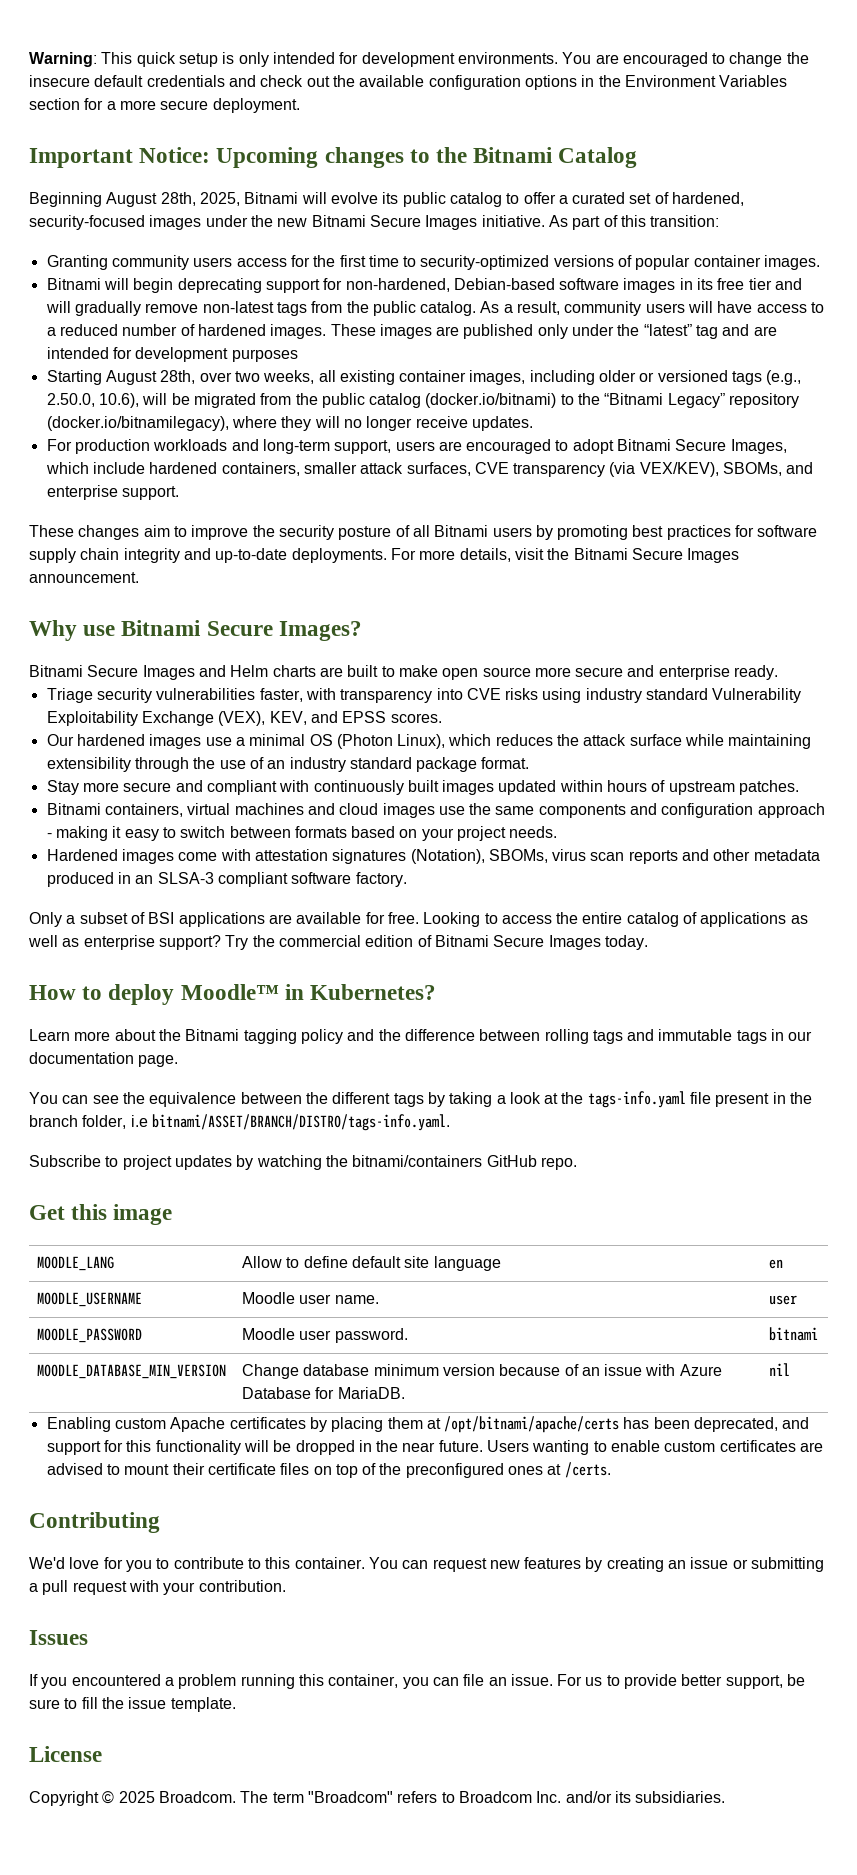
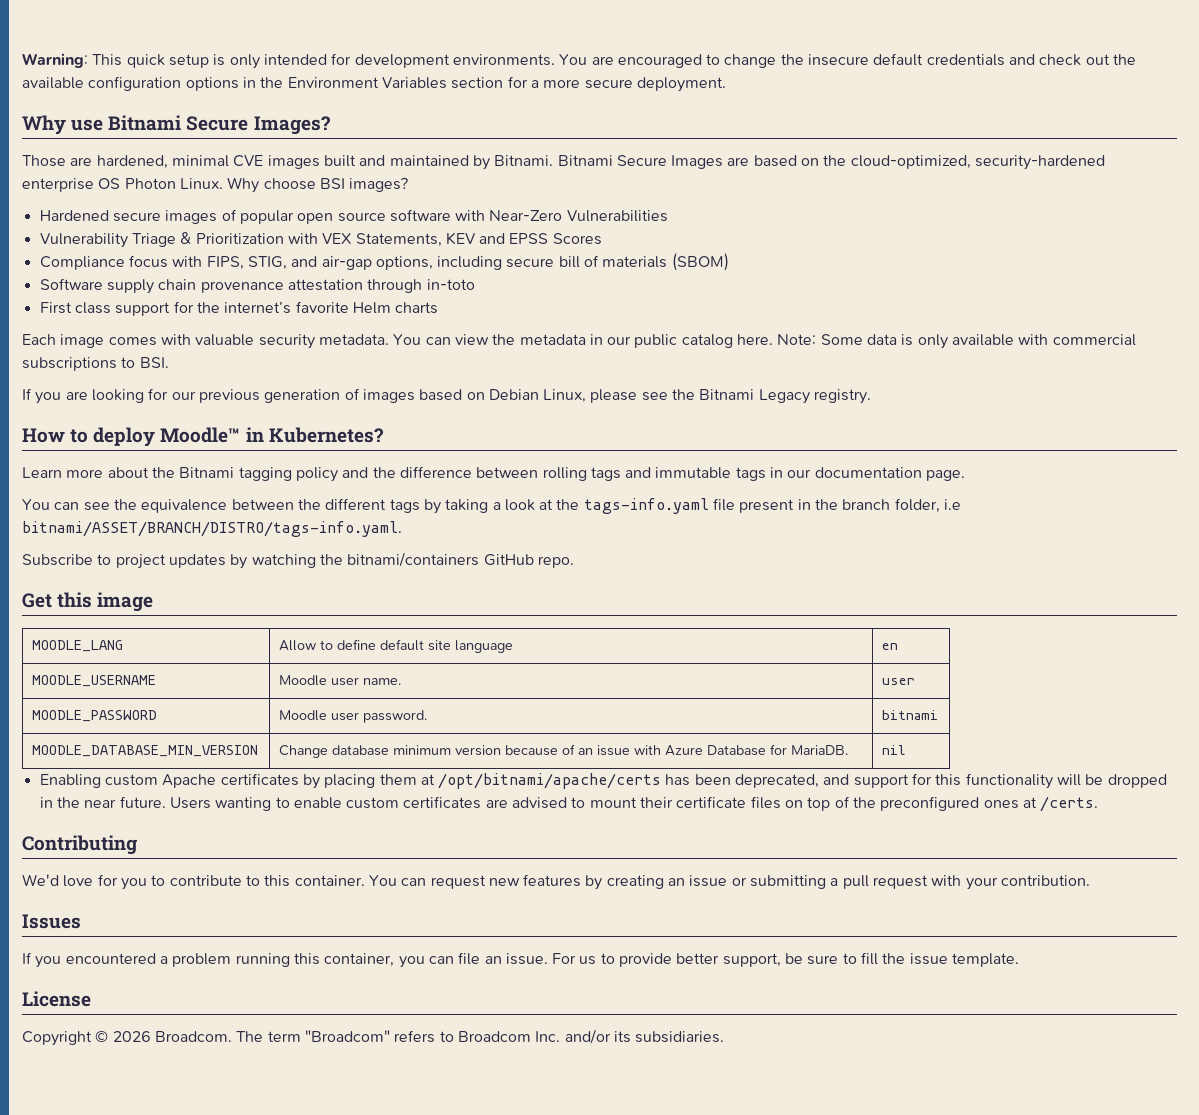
- Important Notice: Upcoming changes to the Bitnami Catalog
- Beginning August 28th, 2025, Bitnami will evolve its public catalog to offer a curated set of hardened, security-focused images under the new Bitnami Secure Images initiative. As part of this transition:
- Granting community users access for the first time to security-optimized versions of popular container images.
- Bitnami will begin deprecating support for non-hardened, Debian-based software images in its free tier and will gradually remove non-latest tags from the public catalog. As a result, community users will have access to a reduced number of hardened images. These images are published only under the “latest” tag and are intended for development purposes
- Starting August 28th, over two weeks, all existing container images, including older or versioned tags (e.g., 2.50.0, 10.6), will be migrated from the public catalog (docker.io/bitnami) to the “Bitnami Legacy” repository (docker.io/bitnamilegacy), where they will no longer receive updates.
- For production workloads and long-term support, users are encouraged to adopt Bitnami Secure Images, which include hardened containers, smaller attack surfaces, CVE transparency (via VEX/KEV), SBOMs, and enterprise support.
- These changes aim to improve the security posture of all Bitnami users by promoting best practices for software supply chain integrity and up-to-date deployments. For more details, visit the Bitnami Secure Images announcement.
- Bitnami Secure Images and Helm charts are built to make open source more secure and enterprise ready.
- Triage security vulnerabilities faster, with transparency into CVE risks using industry standard Vulnerability Exploitability Exchange (VEX), KEV, and EPSS scores.
- Our hardened images use a minimal OS (Photon Linux), which reduces the attack surface while maintaining extensibility through the use of an industry standard package format.
- Stay more secure and compliant with continuously built images updated within hours of upstream patches.
- Bitnami containers, virtual machines and cloud images use the same components and configuration approach - making it easy to switch between formats based on your project needs.
- Hardened images come with attestation signatures (Notation), SBOMs, virus scan reports and other metadata produced in an SLSA-3 compliant software factory.
- Only a subset of BSI applications are available for free. Looking to access the entire catalog of applications as well as enterprise support? Try the commercial edition of Bitnami Secure Images today.
+ Those are hardened, minimal CVE images built and maintained by Bitnami. Bitnami Secure Images are based on the cloud-optimized, security-hardened enterprise OS Photon Linux. Why choose BSI images?
+ Hardened secure images of popular open source software with Near-Zero Vulnerabilities
+ Vulnerability Triage & Prioritization with VEX Statements, KEV and EPSS Scores
+ Compliance focus with FIPS, STIG, and air-gap options, including secure bill of materials (SBOM)
+ Software supply chain provenance attestation through in-toto
+ First class support for the internet’s favorite Helm charts
+ Each image comes with valuable security metadata. You can view the metadata in our public catalog here. Note: Some data is only available with commercial subscriptions to BSI.
+ If you are looking for our previous generation of images based on Debian Linux, please see the Bitnami Legacy registry.
- Copyright © 2025 Broadcom.
+ Copyright © 2026 Broadcom.

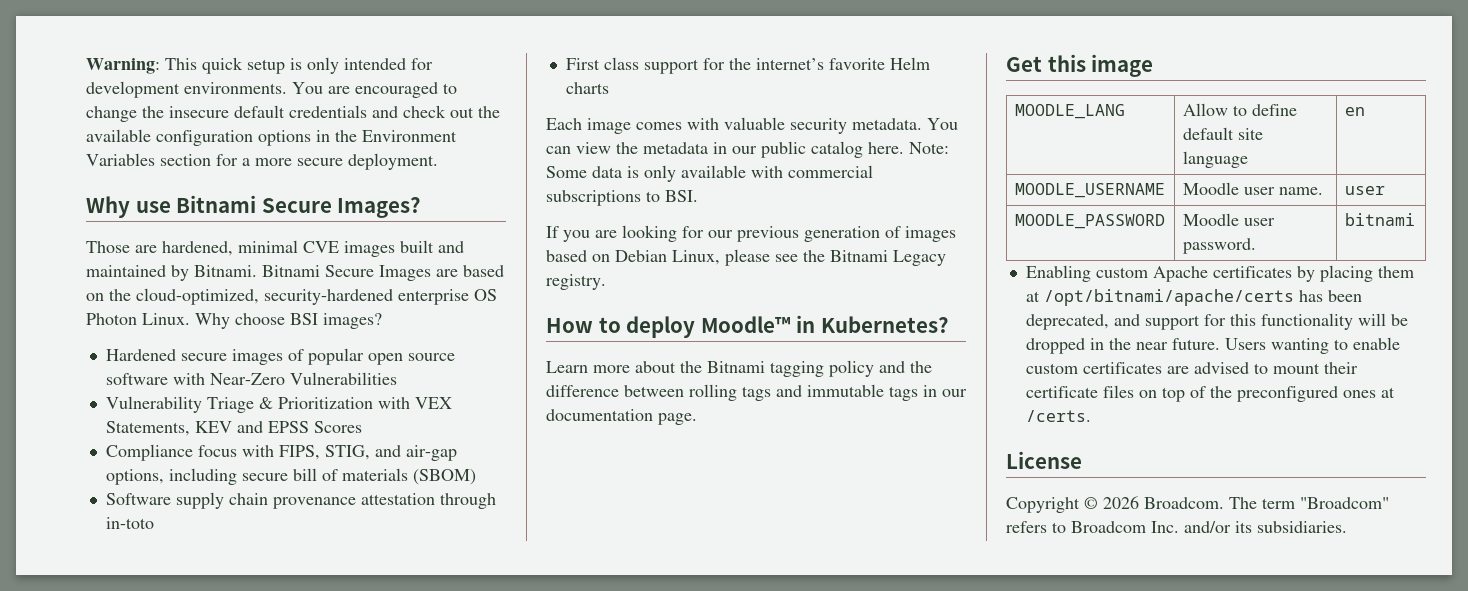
- You can see the equivalence between the different tags by taking a look at the tags-info.yaml file present in the branch folder, i.e bitnami/ASSET/BRANCH/DISTRO/tags-info.yaml.
- Subscribe to project updates by watching the bitnami/containers GitHub repo.
- MOODLE_DATABASE_MIN_VERSION | Change database minimum version because of an issue with Azure Database for MariaDB. | nil
- Contributing
- We'd love for you to contribute to this container. You can request new features by creating an issue or submitting a pull request with your contribution.
- Issues
- If you encountered a problem running this container, you can file an issue. For us to provide better support, be sure to fill the issue template.

